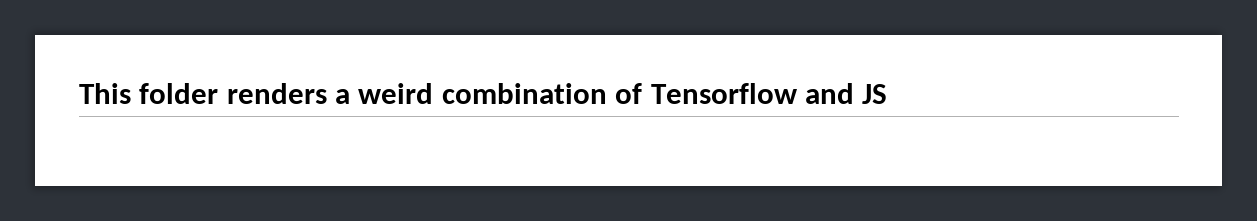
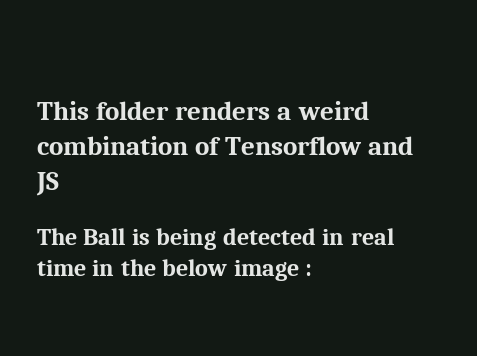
+ The Ball is being detected in real time in the below image :

